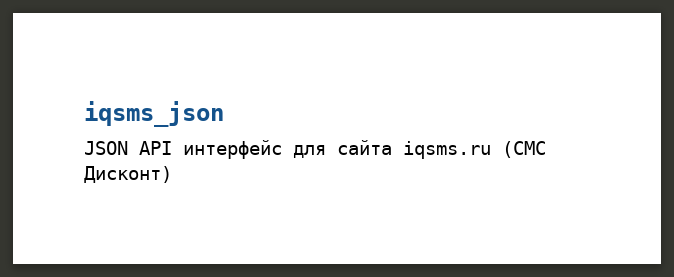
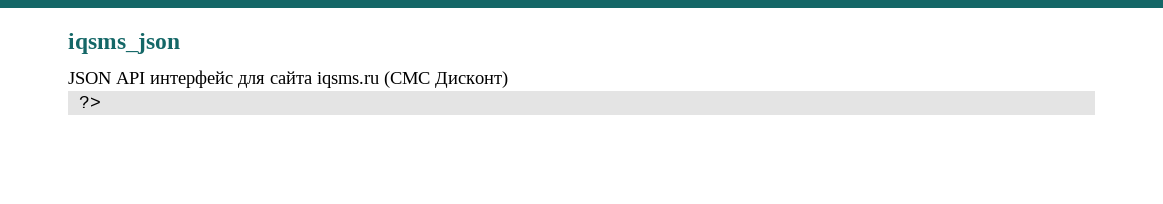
+ ?>

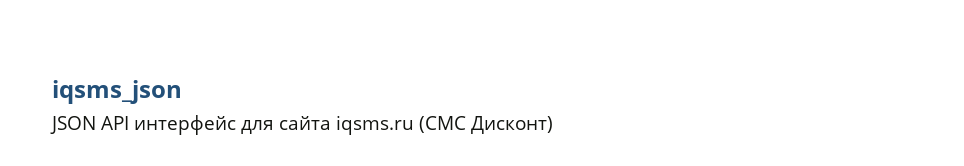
- ?>

